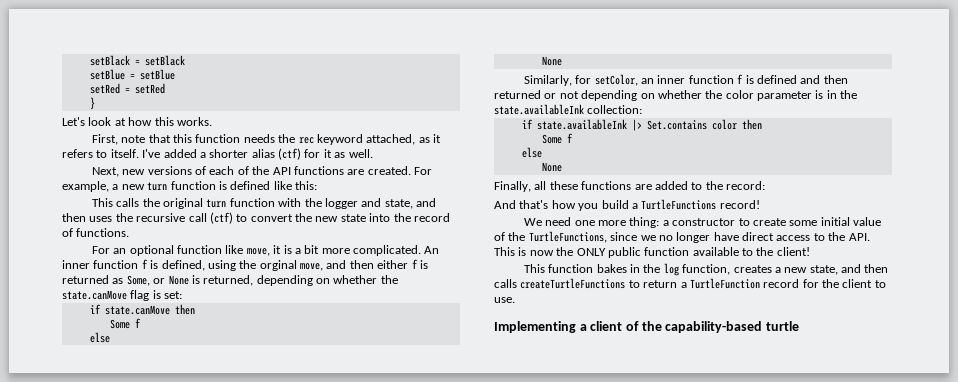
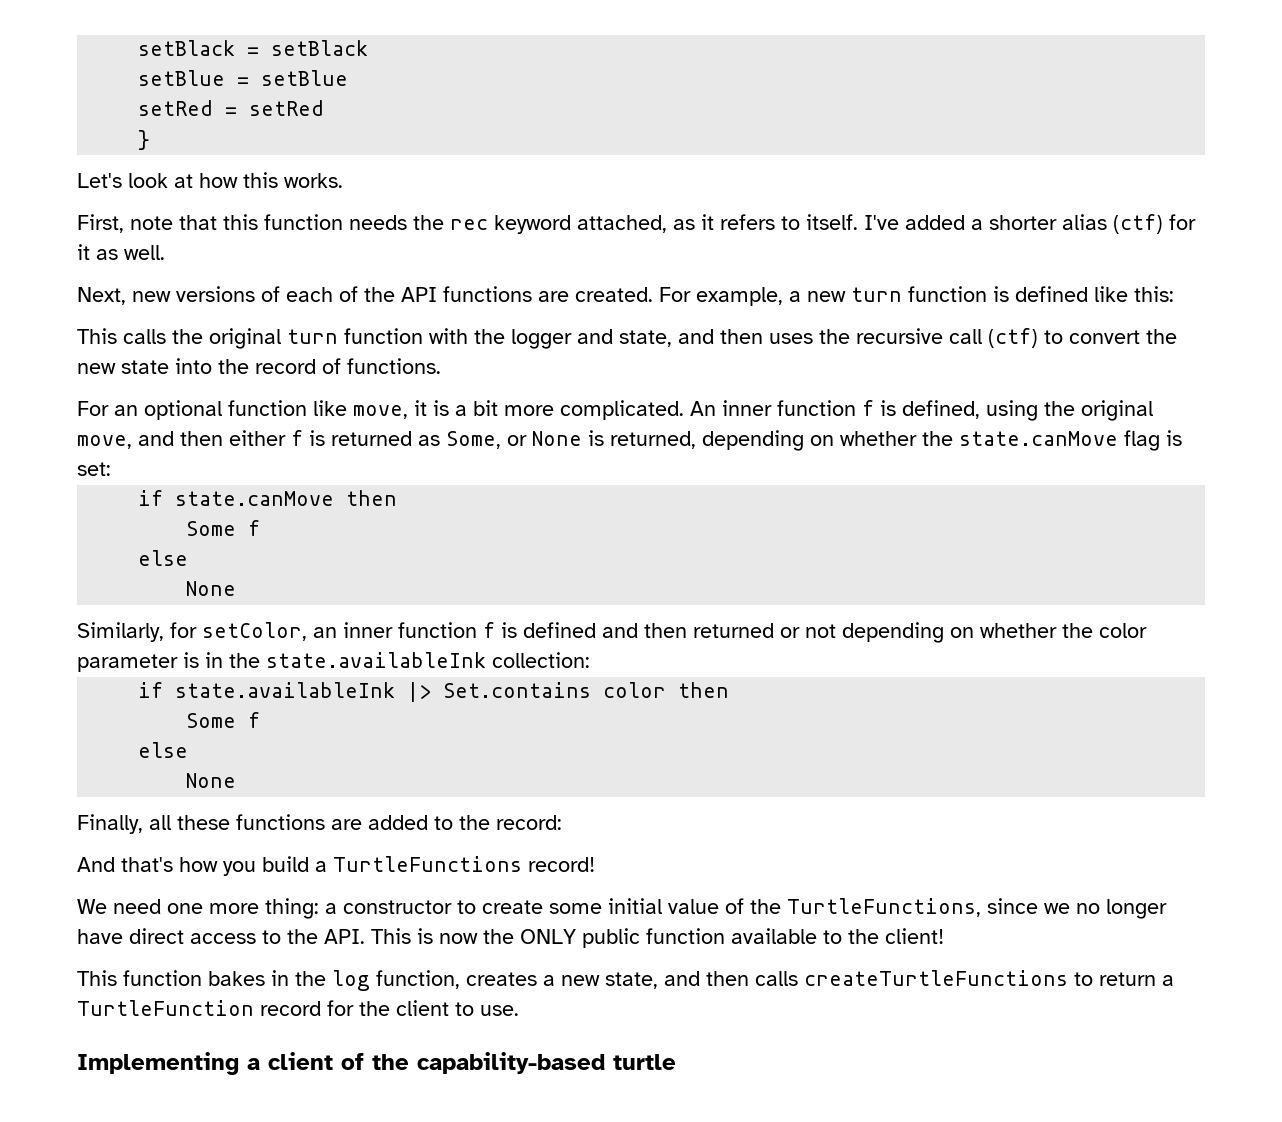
- An inner function f is defined, using the orginal move, and then either f is returned as Some, or None is returned, depending on whether the state.canMove flag is set:
+ An inner function f is defined, using the original move, and then either f is returned as Some, or None is returned, depending on whether the state.canMove flag is set:

